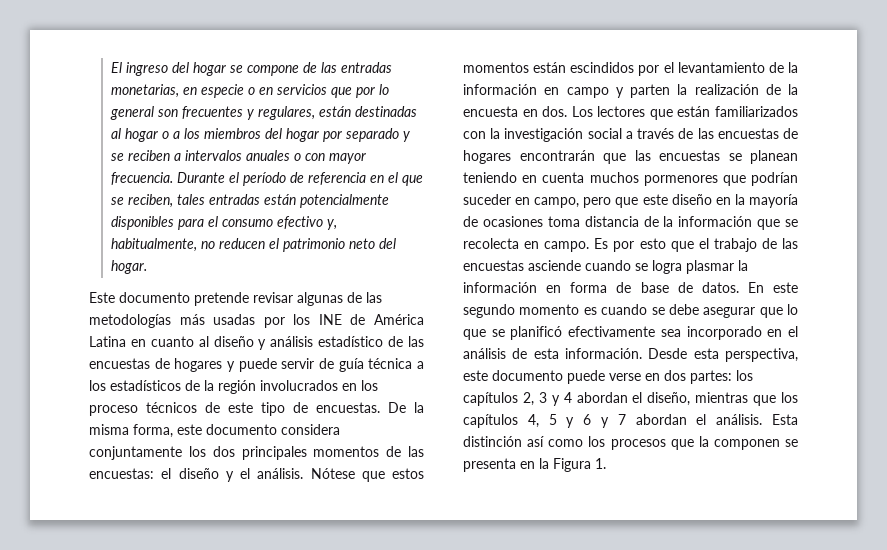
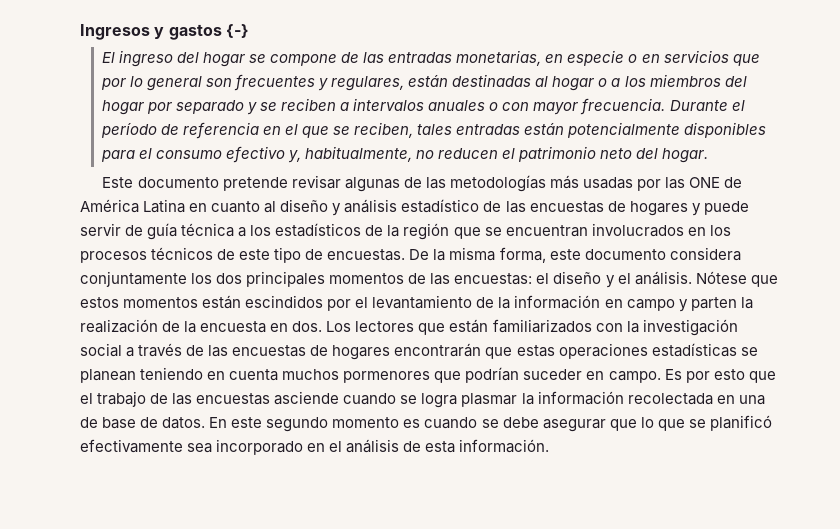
+ Ingresos y gastos {-}
- Este documento pretende revisar algunas de las metodologías más usadas por los INE de América Latina en cuanto al diseño y análisis estadístico de las encuestas de hogares y puede servir de guía técnica a los estadísticos de la región involucrados en los proceso técnicos de este tipo de encuestas.
+ Este documento pretende revisar algunas de las metodologías más usadas por las ONE de América Latina en cuanto al diseño y análisis estadístico de las encuestas de hogares y puede servir de guía técnica a los estadísticos de la región que se encuentran involucrados en los procesos técnicos de este tipo de encuestas.
- Los lectores que están familiarizados con la investigación social a través de las encuestas de hogares encontrarán que las encuestas se planean teniendo en cuenta muchos pormenores que podrían suceder en campo, pero que este diseño en la mayoría de ocasiones toma distancia de la información que se recolecta en campo.
+ Los lectores que están familiarizados con la investigación social a través de las encuestas de hogares encontrarán que estas operaciones estadísticas se planean teniendo en cuenta muchos pormenores que podrían suceder en campo.
- Es por esto que el trabajo de las encuestas asciende cuando se logra plasmar la información en forma de base de datos.
+ Es por esto que el trabajo de las encuestas asciende cuando se logra plasmar la información recolectada en una de base de datos.
- Desde esta perspectiva, este documento puede verse en dos partes: los capítulos 2, 3 y 4 abordan el diseño, mientras que los capítulos 4, 5 y 6 y 7 abordan el análisis. Esta distinción así como los procesos que la componen se presenta en la Figura 1.

